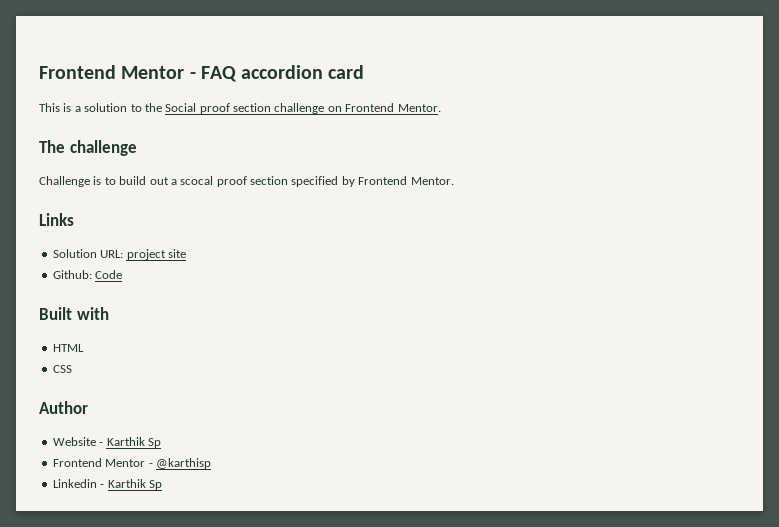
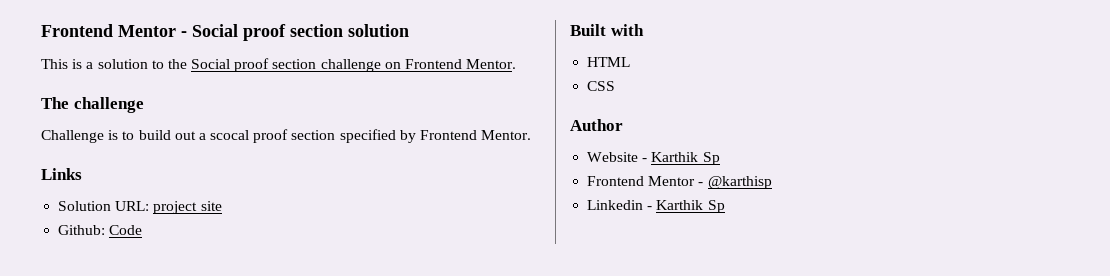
- Frontend Mentor - FAQ accordion card
+ Frontend Mentor - Social proof section solution

